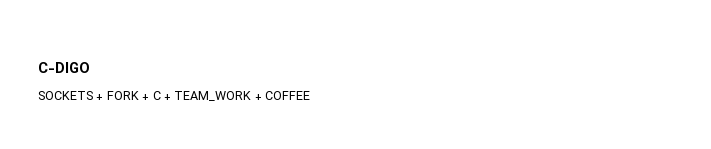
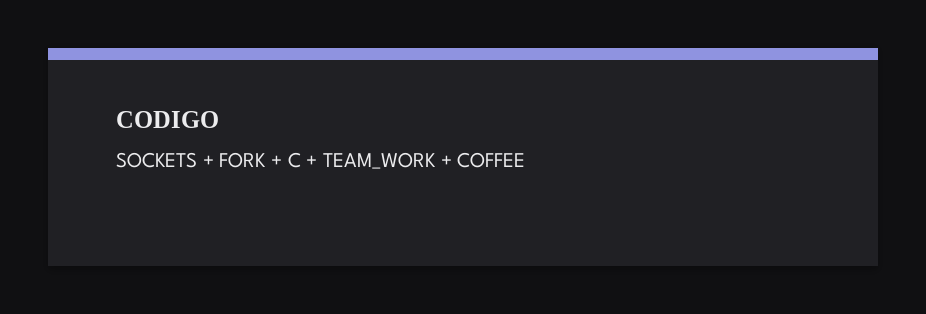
- C-DIGO
+ CODIGO

